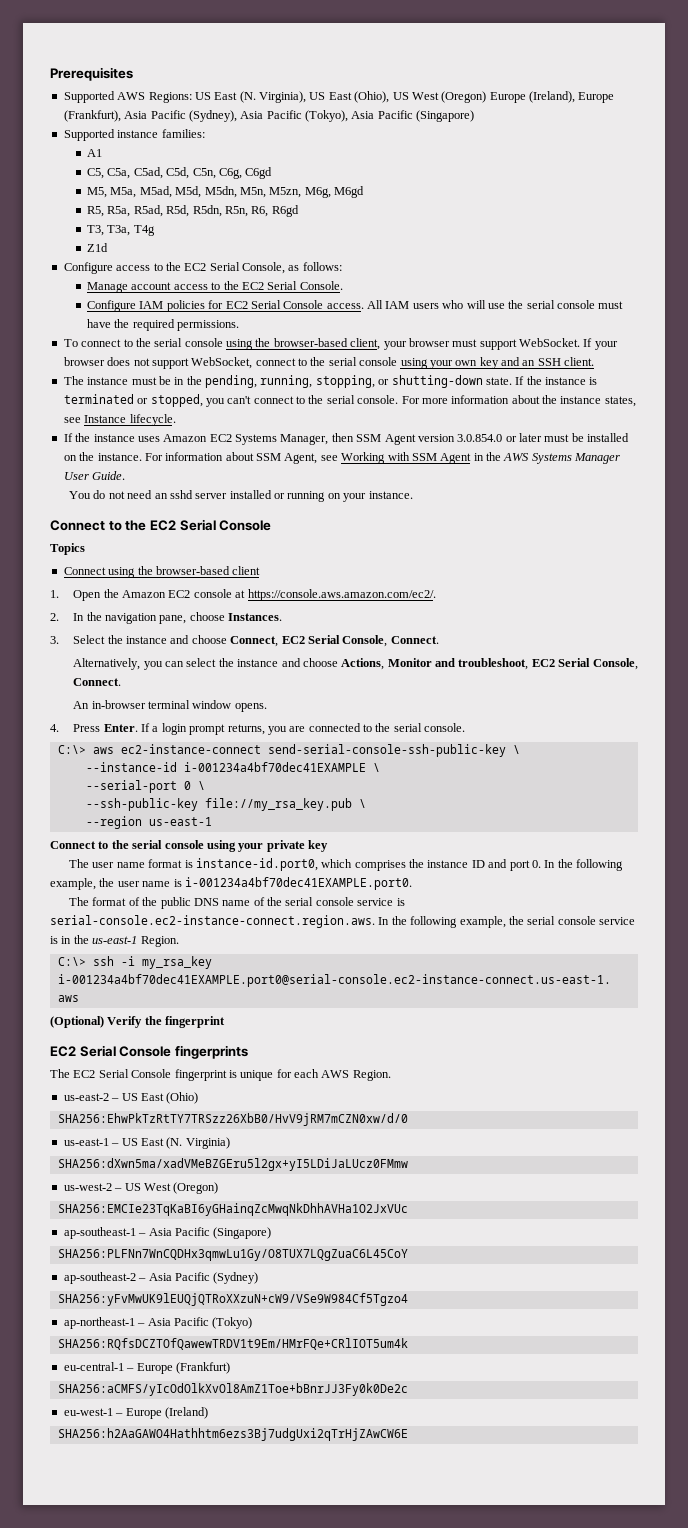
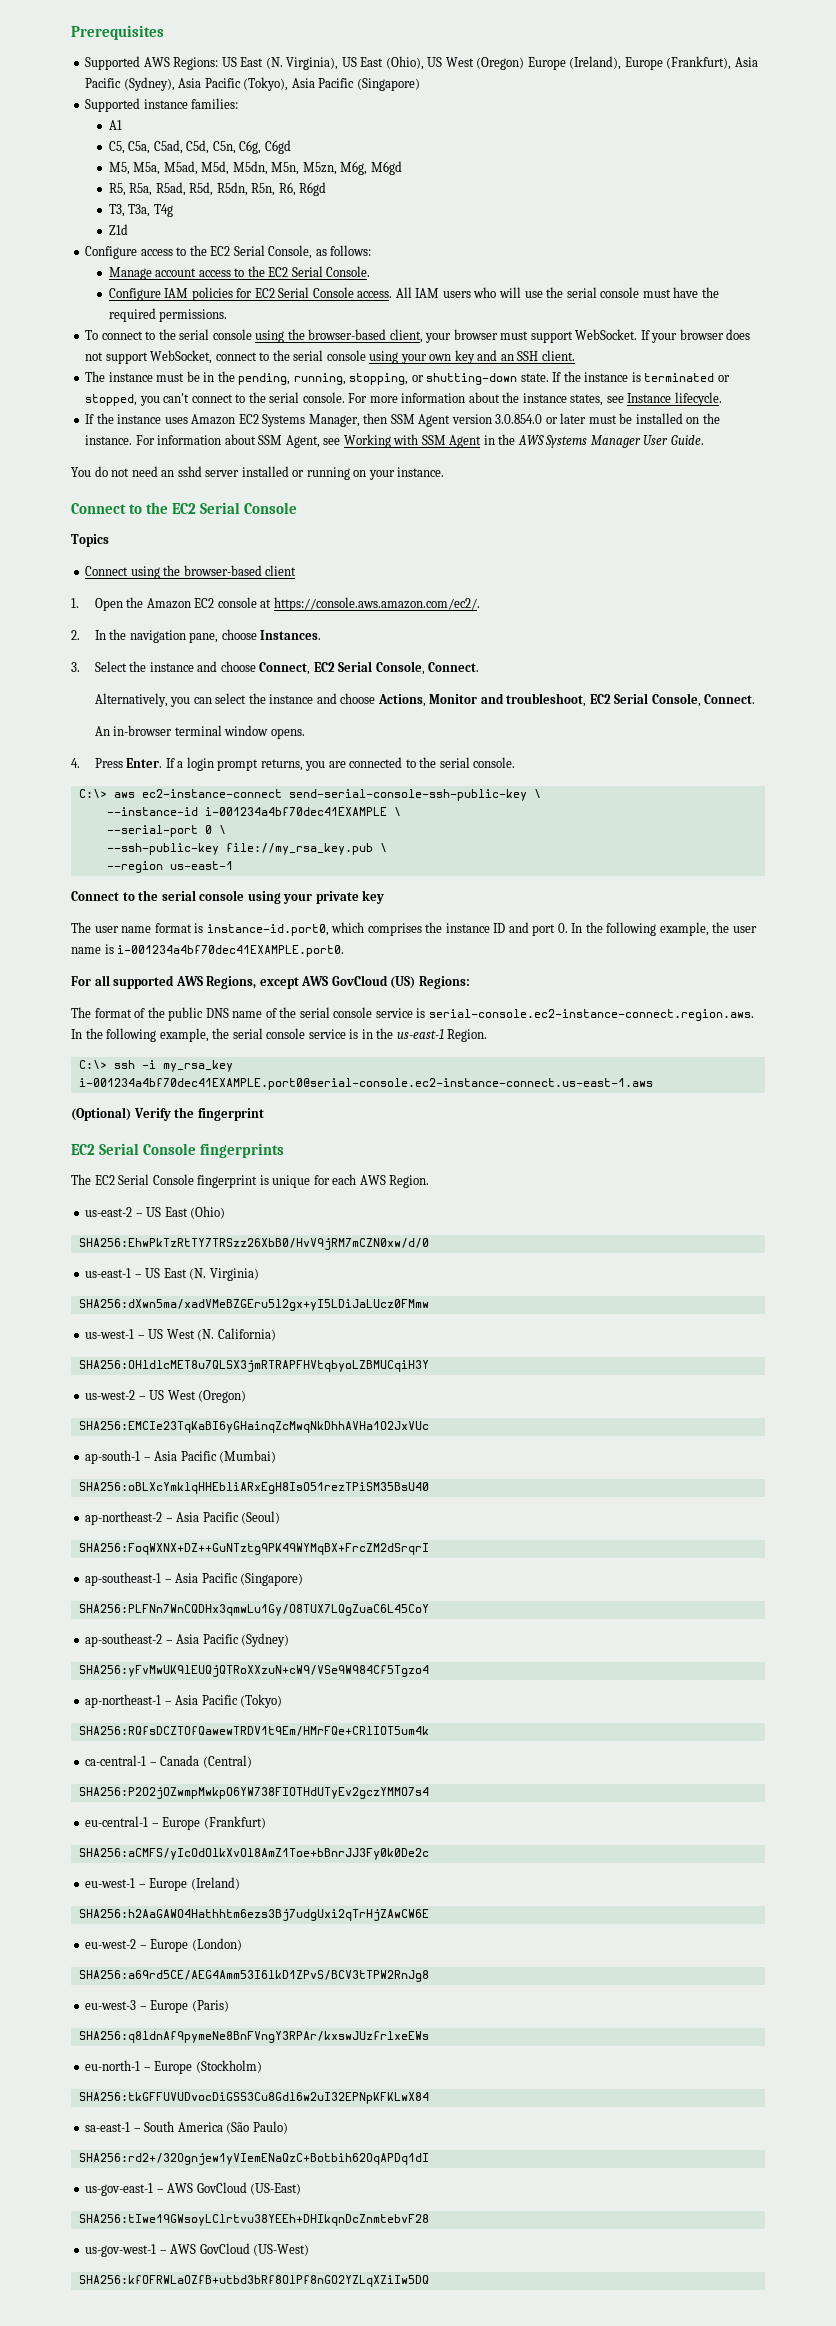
+ For all supported AWS Regions, except AWS GovCloud (US) Regions:
+ us-west-1 – US West (N. California)
+ SHA256:OHldlcMET8u7QLSX3jmRTRAPFHVtqbyoLZBMUCqiH3Y
+ ap-south-1 – Asia Pacific (Mumbai)
+ SHA256:oBLXcYmklqHHEbliARxEgH8IsO51rezTPiSM35BsU40
+ ap-northeast-2 – Asia Pacific (Seoul)
+ SHA256:FoqWXNX+DZ++GuNTztg9PK49WYMqBX+FrcZM2dSrqrI
+ ca-central-1 – Canada (Central)
+ SHA256:P2O2jOZwmpMwkpO6YW738FIOTHdUTyEv2gczYMMO7s4
+ eu-west-2 – Europe (London)
+ SHA256:a69rd5CE/AEG4Amm53I6lkD1ZPvS/BCV3tTPW2RnJg8
+ eu-west-3 – Europe (Paris)
+ SHA256:q8ldnAf9pymeNe8BnFVngY3RPAr/kxswJUzfrlxeEWs
+ eu-north-1 – Europe (Stockholm)
+ SHA256:tkGFFUVUDvocDiGSS3Cu8Gdl6w2uI32EPNpKFKLwX84
+ sa-east-1 – South America (São Paulo)
+ SHA256:rd2+/32Ognjew1yVIemENaQzC+Botbih62OqAPDq1dI
+ us-gov-east-1 – AWS GovCloud (US-East)
+ SHA256:tIwe19GWsoyLClrtvu38YEEh+DHIkqnDcZnmtebvF28
+ us-gov-west-1 – AWS GovCloud (US-West)
+ SHA256:kfOFRWLaOZfB+utbd3bRf8OlPf8nGO2YZLqXZiIw5DQ

